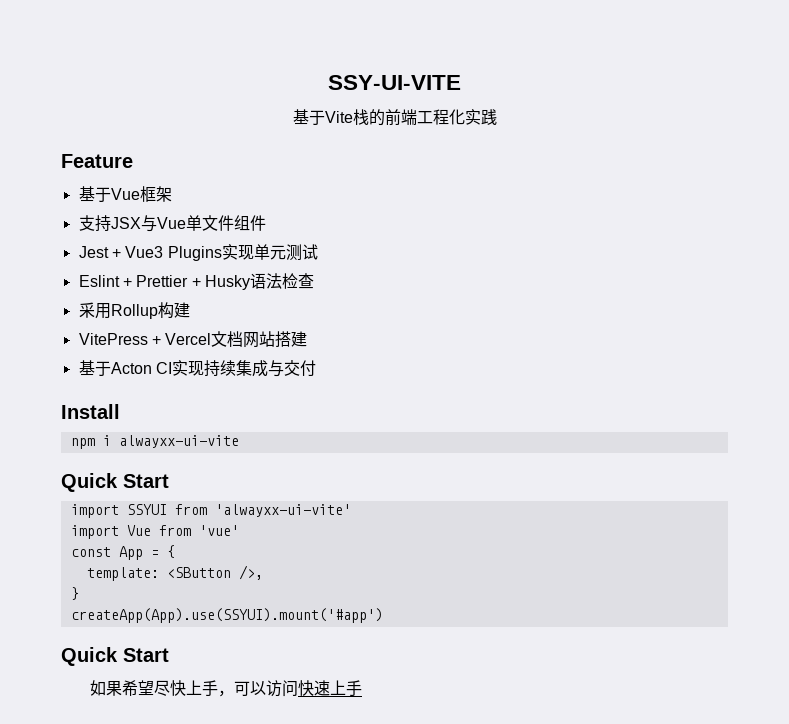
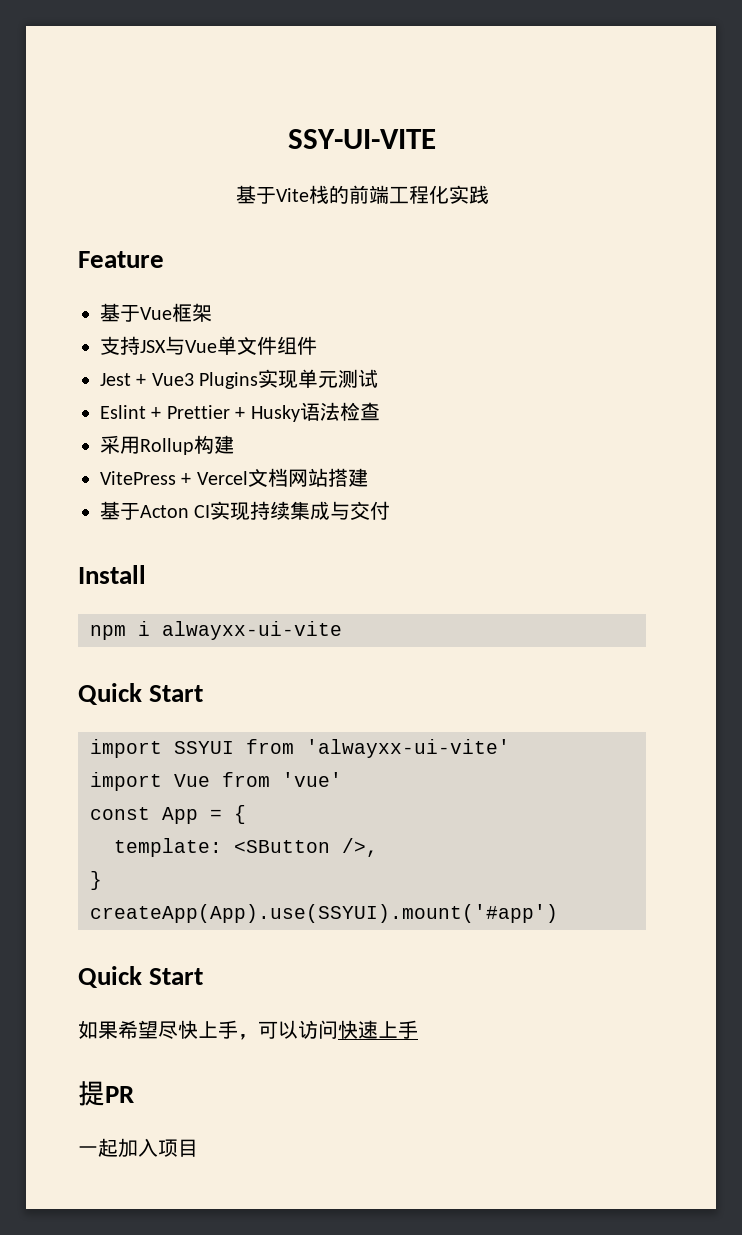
+ 提PR
+ 一起加入项目

